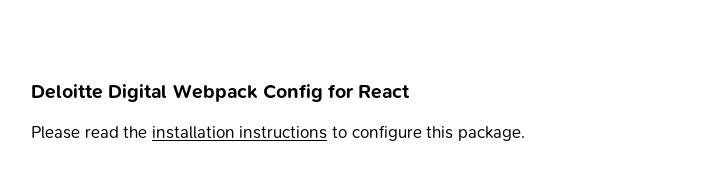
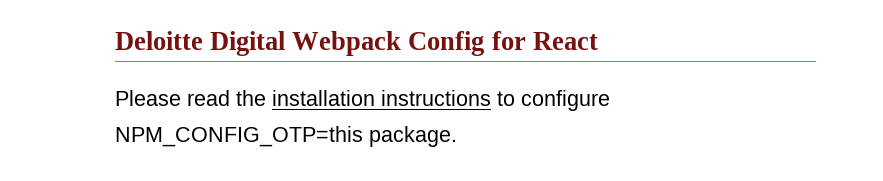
- Please read the installation instructions to configure this package.
+ Please read the installation instructions to configure NPM_CONFIG_OTP=this package.

